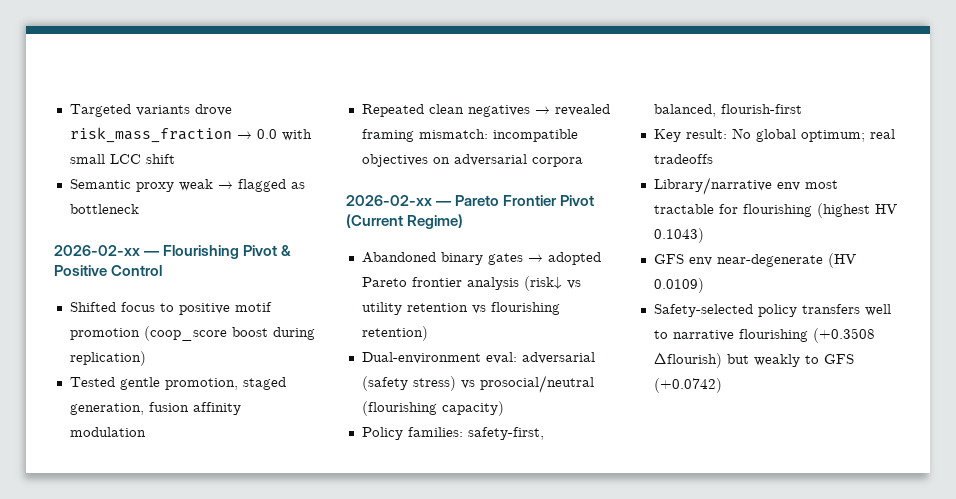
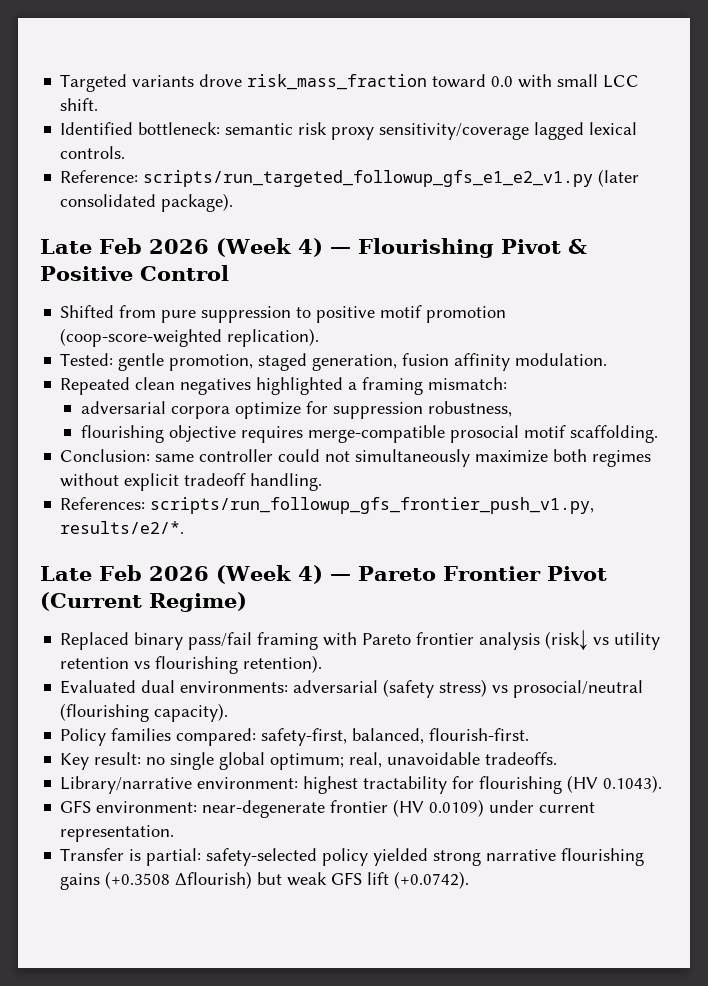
- Targeted variants drove risk_mass_fraction → 0.0 with small LCC shift
- Semantic proxy weak → flagged as bottleneck
- 2026-02-xx — Flourishing Pivot & Positive Control
+ Targeted variants drove risk_mass_fraction toward 0.0 with small LCC shift.
+ Identified bottleneck: semantic risk proxy sensitivity/coverage lagged lexical controls.
+ Reference: scripts/run_targeted_followup_gfs_e1_e2_v1.py (later consolidated package).
+ Late Feb 2026 (Week 4) — Flourishing Pivot & Positive Control
- Shifted focus to positive motif promotion (coop_score boost during replication)
- Tested gentle promotion, staged generation, fusion affinity modulation
+ Shifted from pure suppression to positive motif promotion (coop-score-weighted replication).
+ Tested: gentle promotion, staged generation, fusion affinity modulation.
- Repeated clean negatives → revealed framing mismatch: incompatible objectives on adversarial corpora
- 2026-02-xx — Pareto Frontier Pivot (Current Regime)
+ Repeated clean negatives highlighted a framing mismatch:
+ adversarial corpora optimize for suppression robustness,
+ flourishing objective requires merge-compatible prosocial motif scaffolding.
+ Conclusion: same controller could not simultaneously maximize both regimes without explicit tradeoff handling.
+ References: scripts/run_followup_gfs_frontier_push_v1.py, results/e2/*.
+ Late Feb 2026 (Week 4) — Pareto Frontier Pivot (Current Regime)
- Abandoned binary gates → adopted Pareto frontier analysis (risk↓ vs utility retention vs flourishing retention)
- Dual-environment eval: adversarial (safety stress) vs prosocial/neutral (flourishing capacity)
+ Replaced binary pass/fail framing with Pareto frontier analysis (risk↓ vs utility retention vs flourishing retention).
+ Evaluated dual environments: adversarial (safety stress) vs prosocial/neutral (flourishing capacity).
- Policy families: safety-first, balanced, flourish-first
+ Policy families compared: safety-first, balanced, flourish-first.
- Key result: No global optimum; real tradeoffs
- Library/narrative env most tractable for flourishing (highest HV 0.1043)
- GFS env near-degenerate (HV 0.0109)
- Safety-selected policy transfers well to narrative flourishing (+0.3508 Δflourish) but weakly to GFS (+0.0742)
+ Key result: no single global optimum; real, unavoidable tradeoffs.
+ Library/narrative environment: highest tractability for flourishing (HV 0.1043).
+ GFS environment: near-degenerate frontier (HV 0.0109) under current representation.
+ Transfer is partial: safety-selected policy yielded strong narrative flourishing gains (+0.3508 Δflourish) but weak GFS lift (+0.0742).

